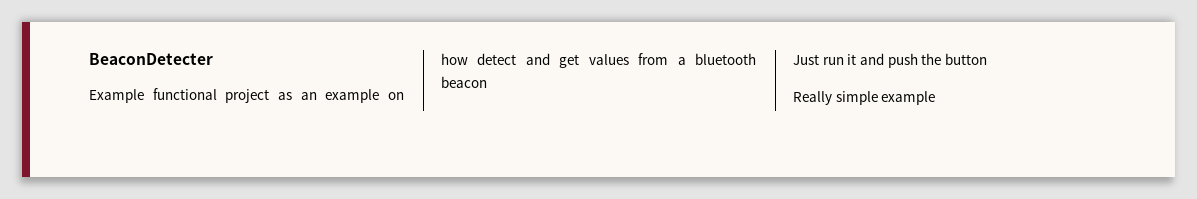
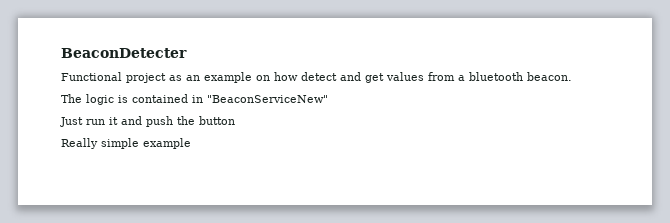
- Example functional project as an example on how detect and get values from a bluetooth beacon
+ Functional project as an example on how detect and get values from a bluetooth beacon.
+ The logic is contained in "BeaconServiceNew"

